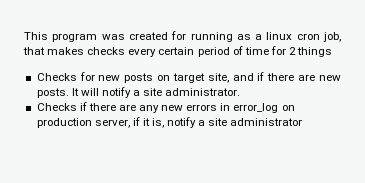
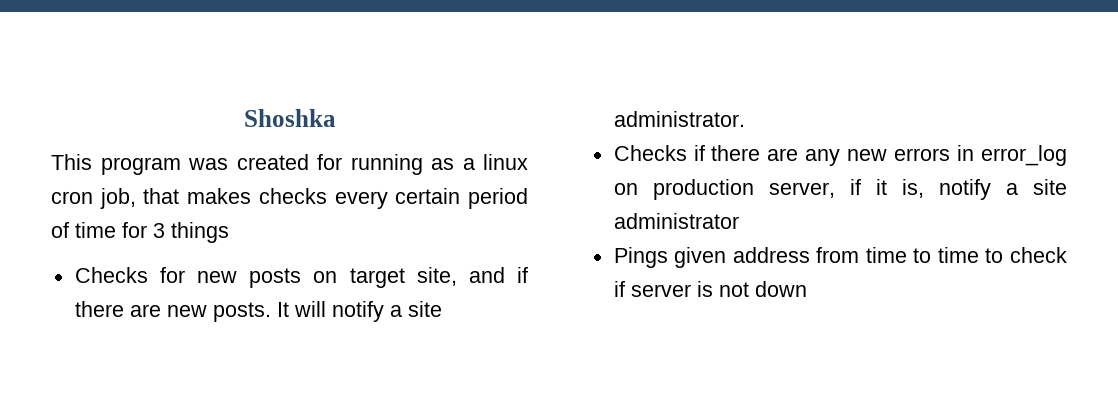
+ Shoshka
- This program was created for running as a linux cron job, that makes checks every certain period of time for 2 things
+ This program was created for running as a linux cron job, that makes checks every certain period of time for 3 things
+ Pings given address from time to time to check if server is not down

